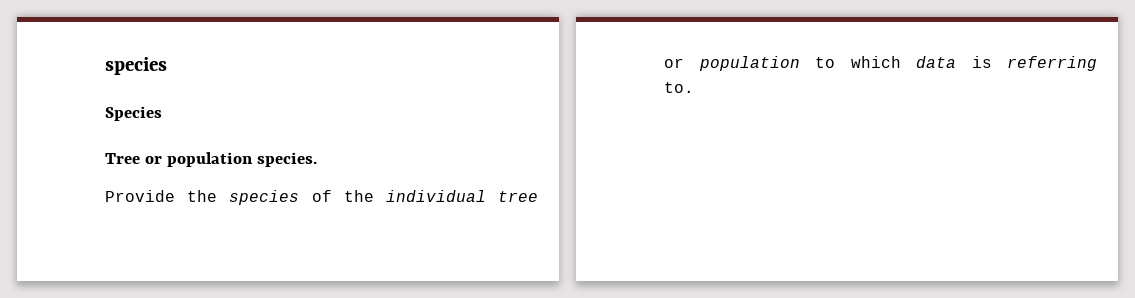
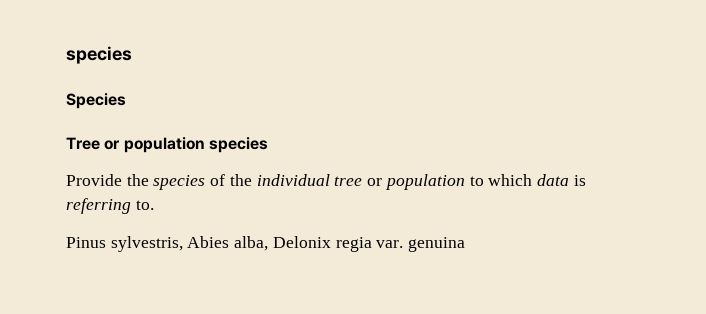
- Tree or population species.
+ Tree or population species
+ Pinus sylvestris, Abies alba, Delonix regia var. genuina

